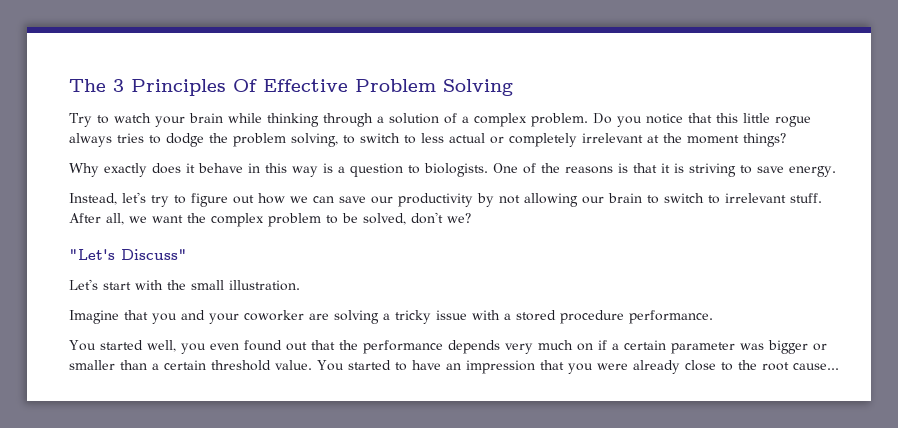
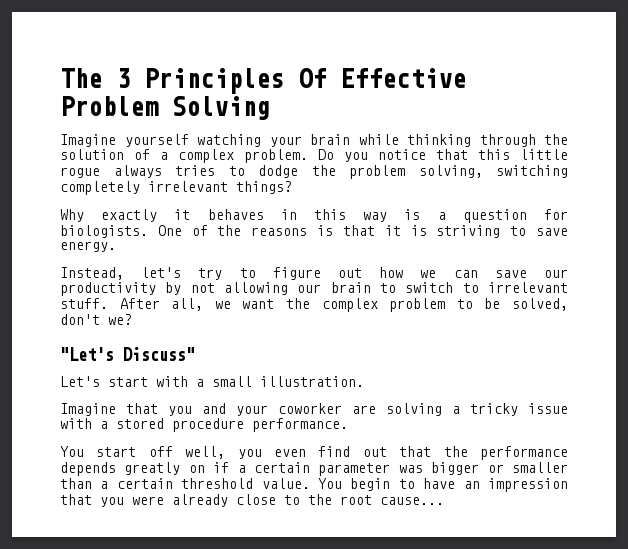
- Try to watch your brain while thinking through a solution of a complex problem.
+ Imagine yourself watching your brain while thinking through the solution of a complex problem.
- Do you notice that this little rogue always tries to dodge the problem solving, to switch to less actual or completely irrelevant at the moment things?
+ Do you notice that this little rogue always tries to dodge the problem solving, switching completely irrelevant things?
- Why exactly does it behave in this way is a question to biologists.
+ Why exactly it behaves in this way is a question for biologists.
- Let's start with the small illustration.
+ Let's start with a small illustration.
- You started well, you even found out that the performance depends very much on if a certain parameter was bigger or smaller than a certain threshold value.
+ You start off well, you even find out that the performance depends greatly on if a certain parameter was bigger or smaller than a certain threshold value.
- You started to have an impression that you were already close to the root cause...
+ You begin to have an impression that you were already close to the root cause...

